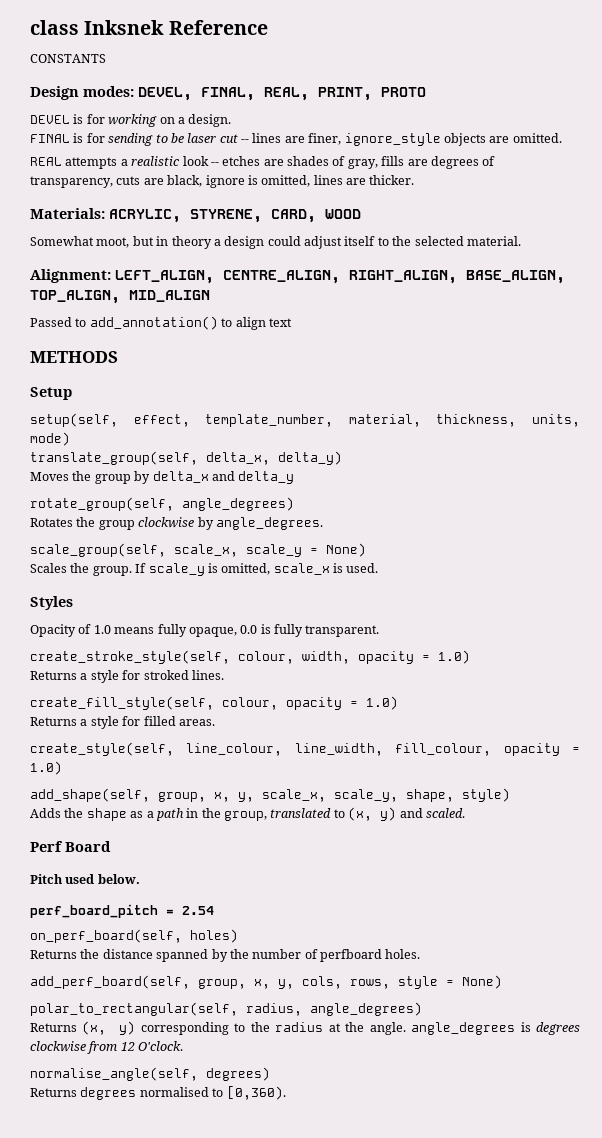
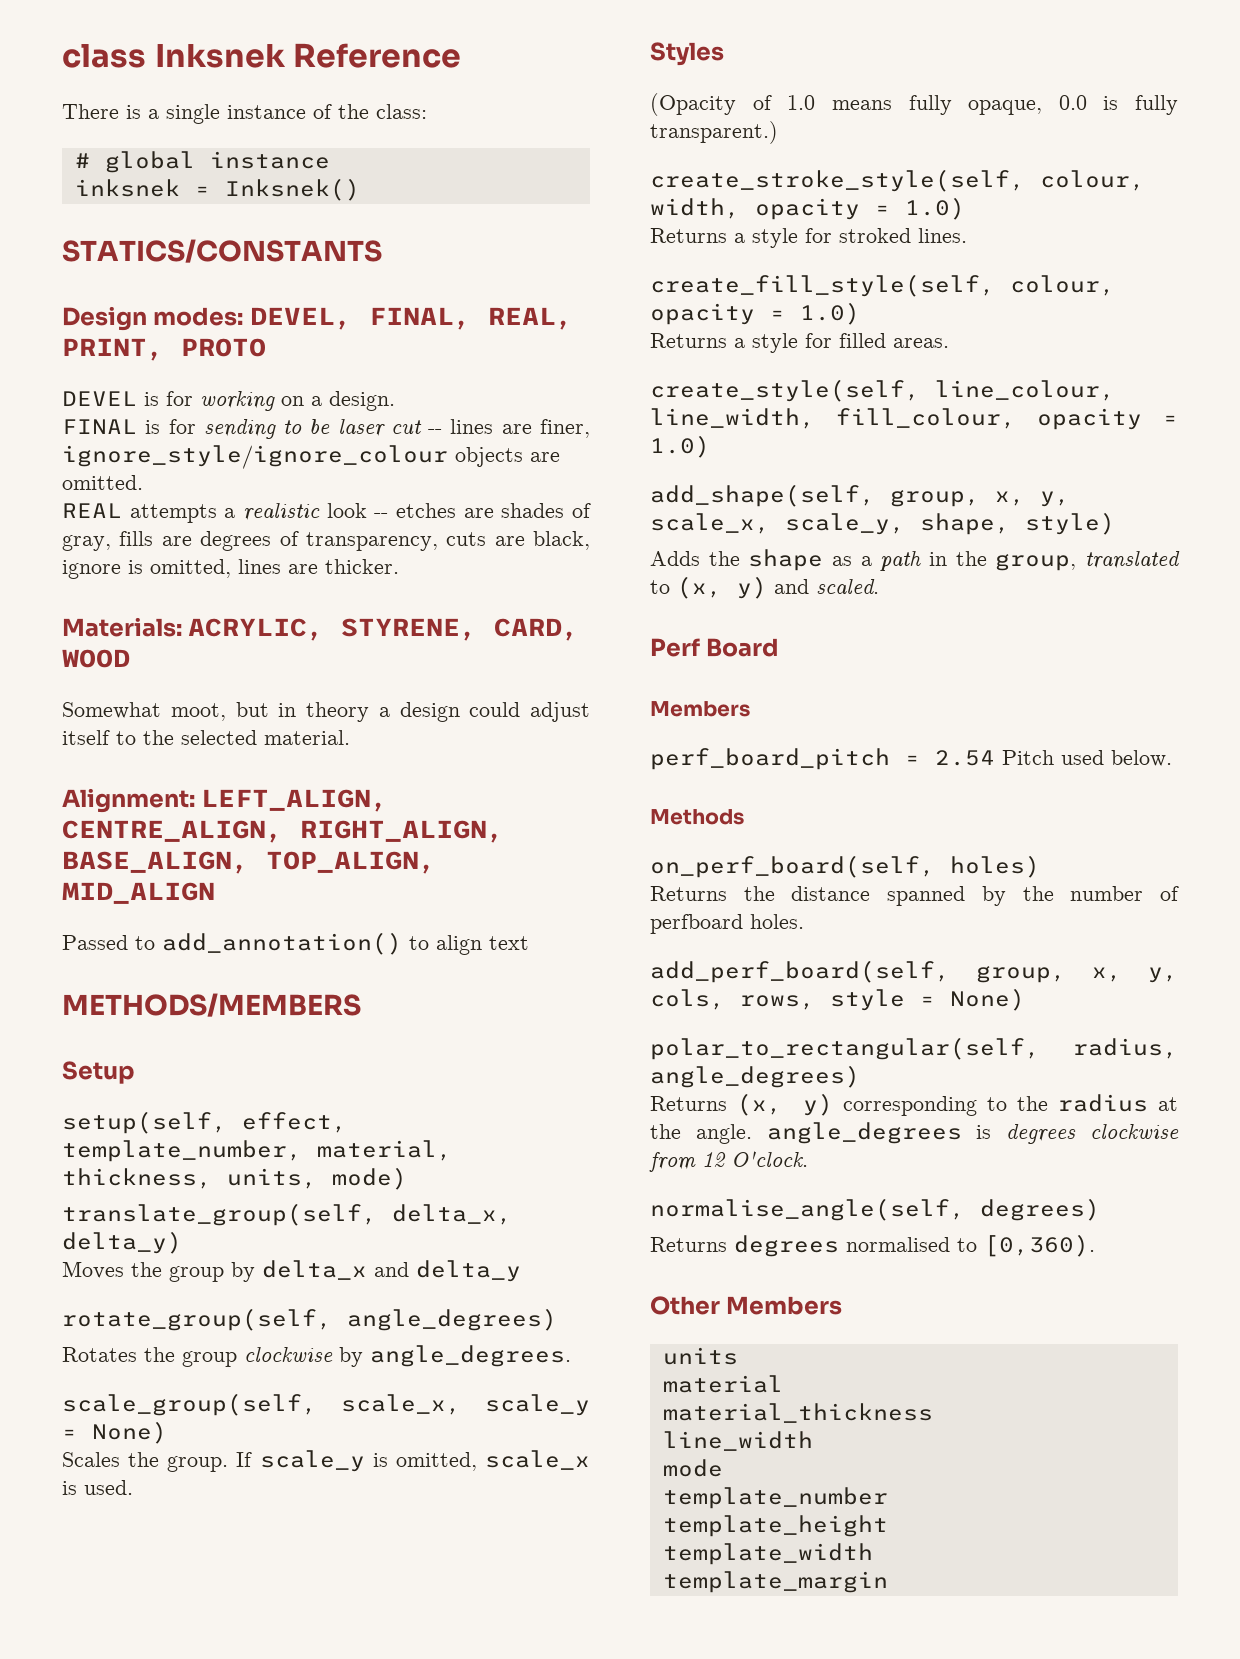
- CONSTANTS
+ There is a single instance of the class:
+ # global instance
+ inksnek = Inksnek()
+ STATICS/CONSTANTS
- FINAL is for sending to be laser cut -- lines are finer, ignore_style objects are omitted.
+ FINAL is for sending to be laser cut -- lines are finer, ignore_style/ignore_colour objects are omitted.
- METHODS
+ METHODS/MEMBERS
- Opacity of 1.0 means fully opaque, 0.0 is fully transparent.
+ (Opacity of 1.0 means fully opaque, 0.0 is fully transparent.)
  Perf Board
- Pitch used below.
+ Members
+ perf_board_pitch = 2.54 Pitch used below.
- perf_board_pitch = 2.54
+ Methods
+ Other Members
+ units
+ material
+ material_thickness
+ line_width
+ mode
+ template_number
+ template_height
+ template_width
+ template_margin

